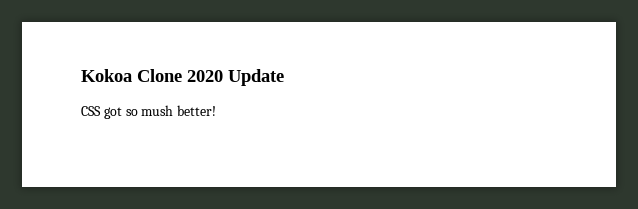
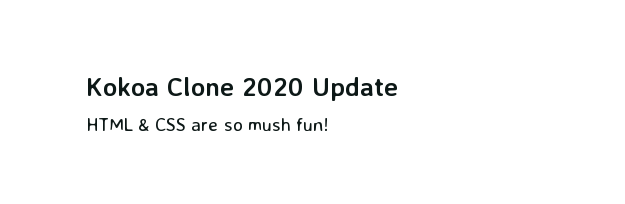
- CSS got so mush better!
+ HTML & CSS are so mush fun!

